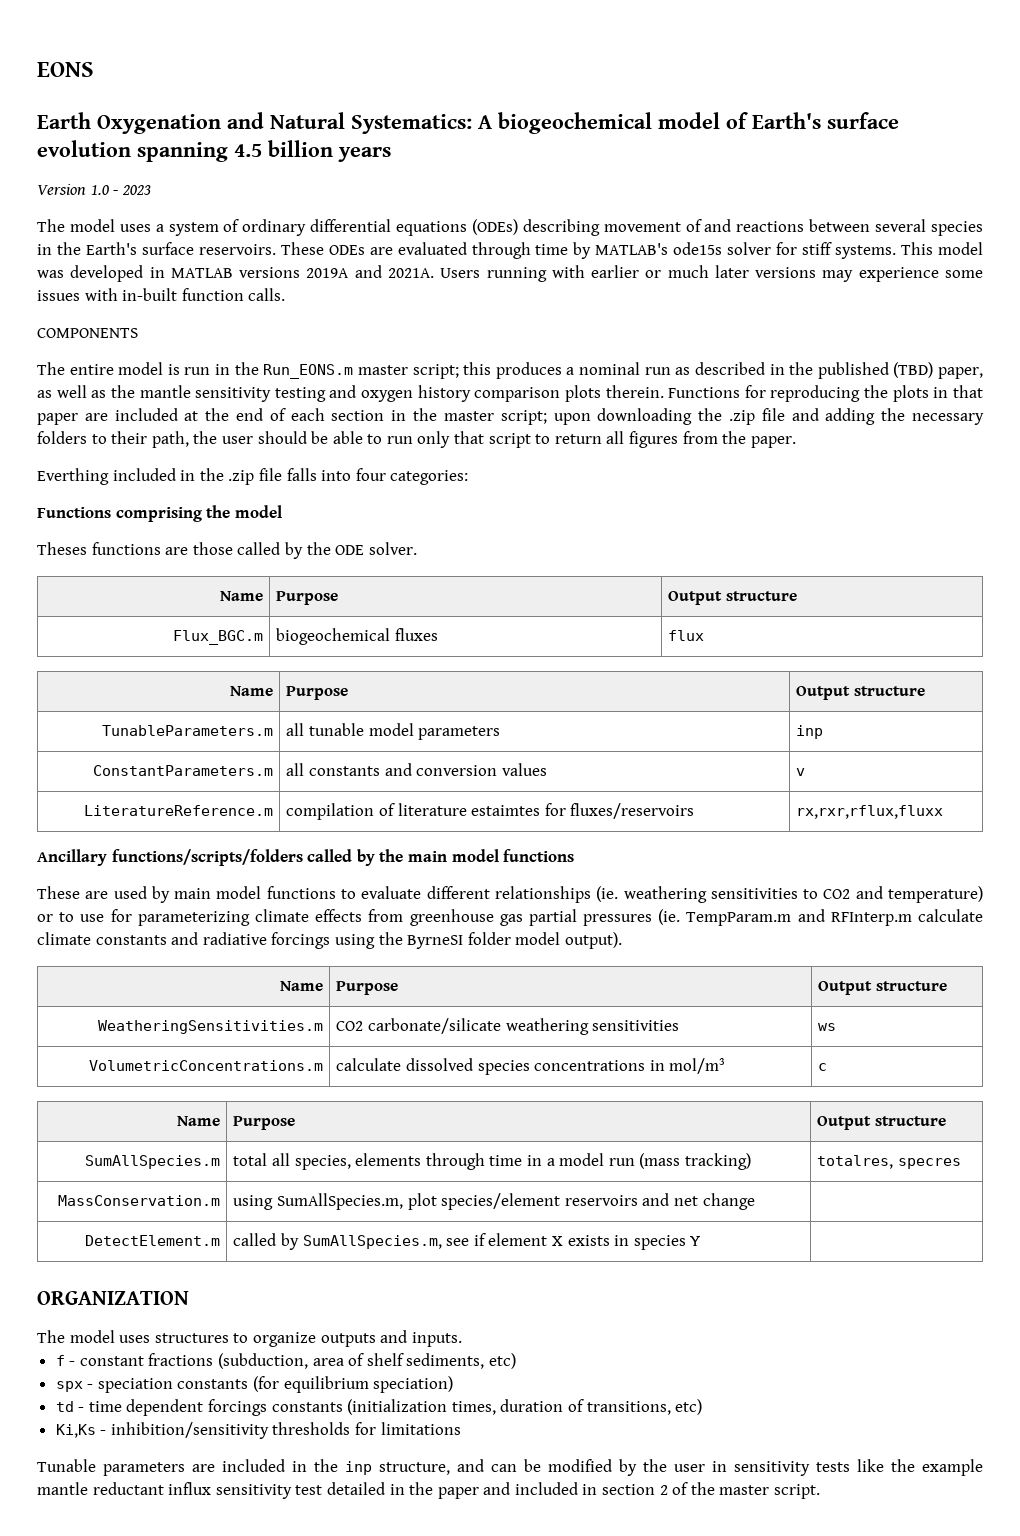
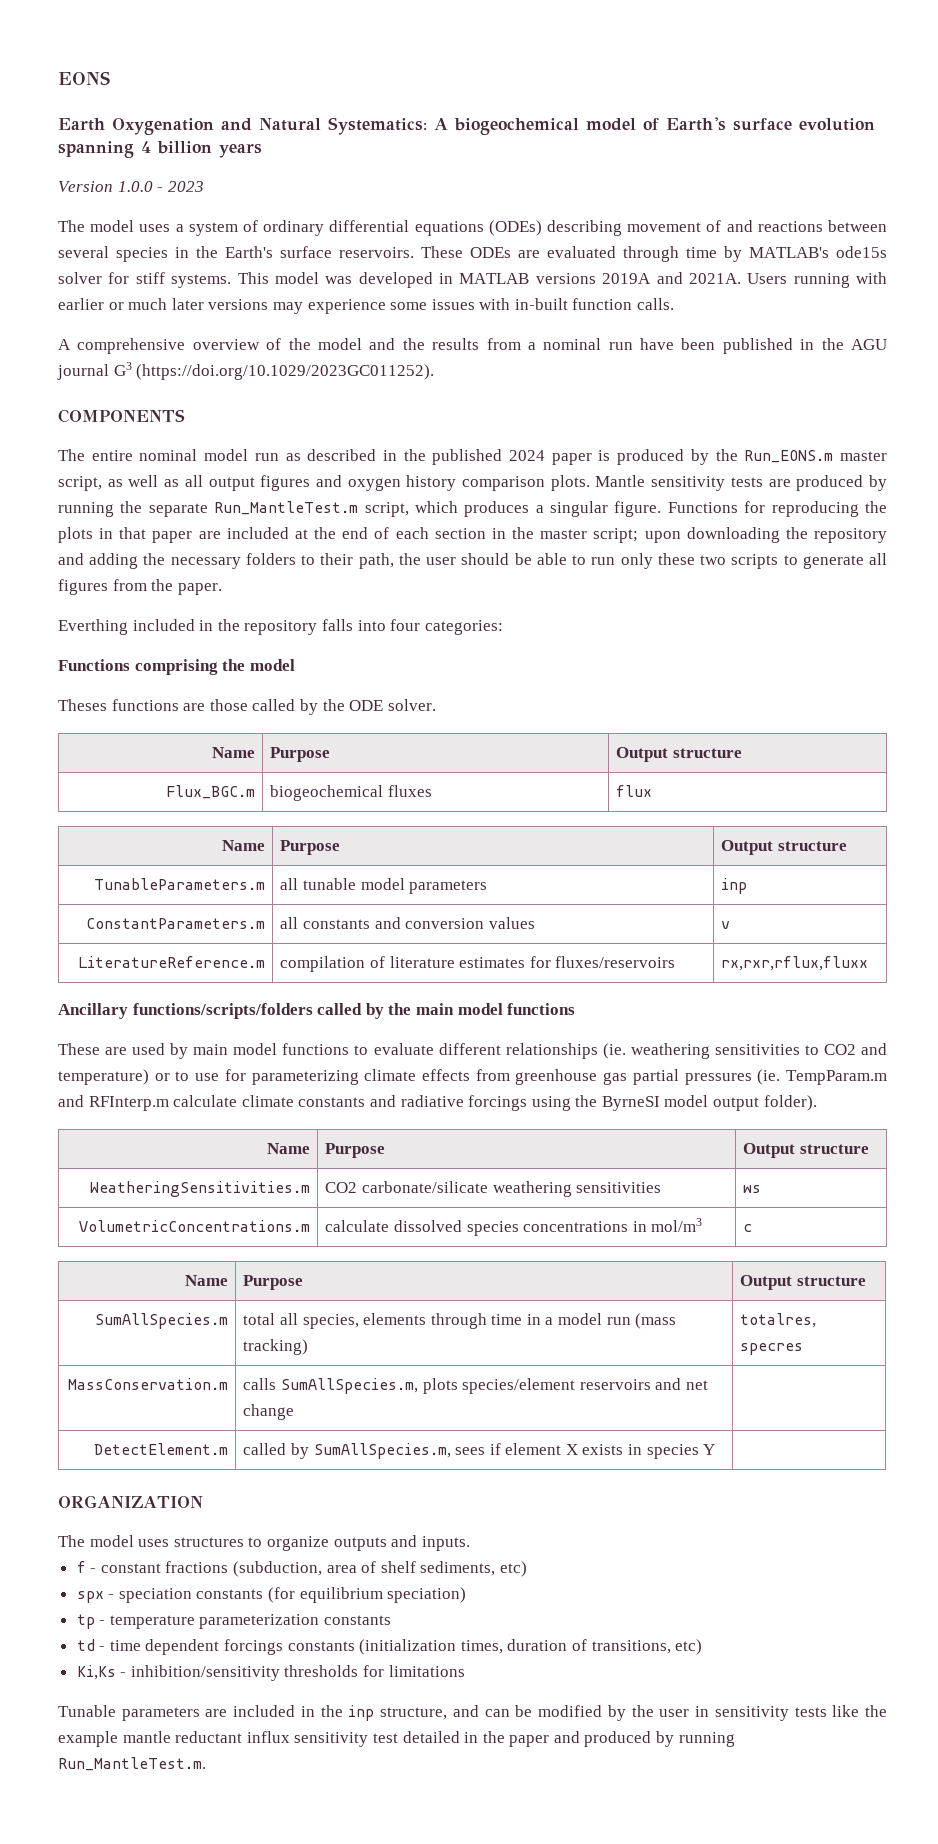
- Earth Oxygenation and Natural Systematics: A biogeochemical model of Earth's surface evolution spanning 4.5 billion years
+ Earth Oxygenation and Natural Systematics: A biogeochemical model of Earth's surface evolution spanning 4 billion years
- Version 1.0 - 2023
+ Version 1.0.0 - 2023
+ A comprehensive overview of the model and the results from a nominal run have been published in the AGU journal G3 (https://doi.org/10.1029/2023GC011252).
  COMPONENTS
- The entire model is run in the Run_EONS.m master script; this produces a nominal run as described in the published (TBD) paper, as well as the mantle sensitivity testing and oxygen history comparison plots therein.
+ The entire nominal model run as described in the published 2024 paper is produced by the Run_EONS.m master script, as well as all output figures and oxygen history comparison plots. Mantle sensitivity tests are produced by running the separate Run_MantleTest.m script, which produces a singular figure.
- Functions for reproducing the plots in that paper are included at the end of each section in the master script; upon downloading the .zip file and adding the necessary folders to their path, the user should be able to run only that script to return all figures from the paper.
+ Functions for reproducing the plots in that paper are included at the end of each section in the master script; upon downloading the repository and adding the necessary folders to their path, the user should be able to run only these two scripts to generate all figures from the paper.
- Everthing included in the .zip file falls into four categories:
+ Everthing included in the repository falls into four categories:
- LiteratureReference.m | compilation of literature estaimtes for fluxes/reservoirs | rx,rxr,rflux,fluxx
+ LiteratureReference.m | compilation of literature estimates for fluxes/reservoirs | rx,rxr,rflux,fluxx
- These are used by main model functions to evaluate different relationships (ie. weathering sensitivities to CO2 and temperature) or to use for parameterizing climate effects from greenhouse gas partial pressures (ie. TempParam.m and RFInterp.m calculate climate constants and radiative forcings using the ByrneSI folder model output).
+ These are used by main model functions to evaluate different relationships (ie. weathering sensitivities to CO2 and temperature) or to use for parameterizing climate effects from greenhouse gas partial pressures (ie. TempParam.m and RFInterp.m calculate climate constants and radiative forcings using the ByrneSI model output folder).
- MassConservation.m | using SumAllSpecies.m, plot species/element reservoirs and net change |
+ MassConservation.m | calls SumAllSpecies.m, plots species/element reservoirs and net change |
- DetectElement.m | called by SumAllSpecies.m, see if element X exists in species Y |
+ DetectElement.m | called by SumAllSpecies.m, sees if element X exists in species Y |
+ tp - temperature parameterization constants
- Tunable parameters are included in the inp structure, and can be modified by the user in sensitivity tests like the example mantle reductant influx sensitivity test detailed in the paper and included in section 2 of the master script.
+ Tunable parameters are included in the inp structure, and can be modified by the user in sensitivity tests like the example mantle reductant influx sensitivity test detailed in the paper and produced by running Run_MantleTest.m.

